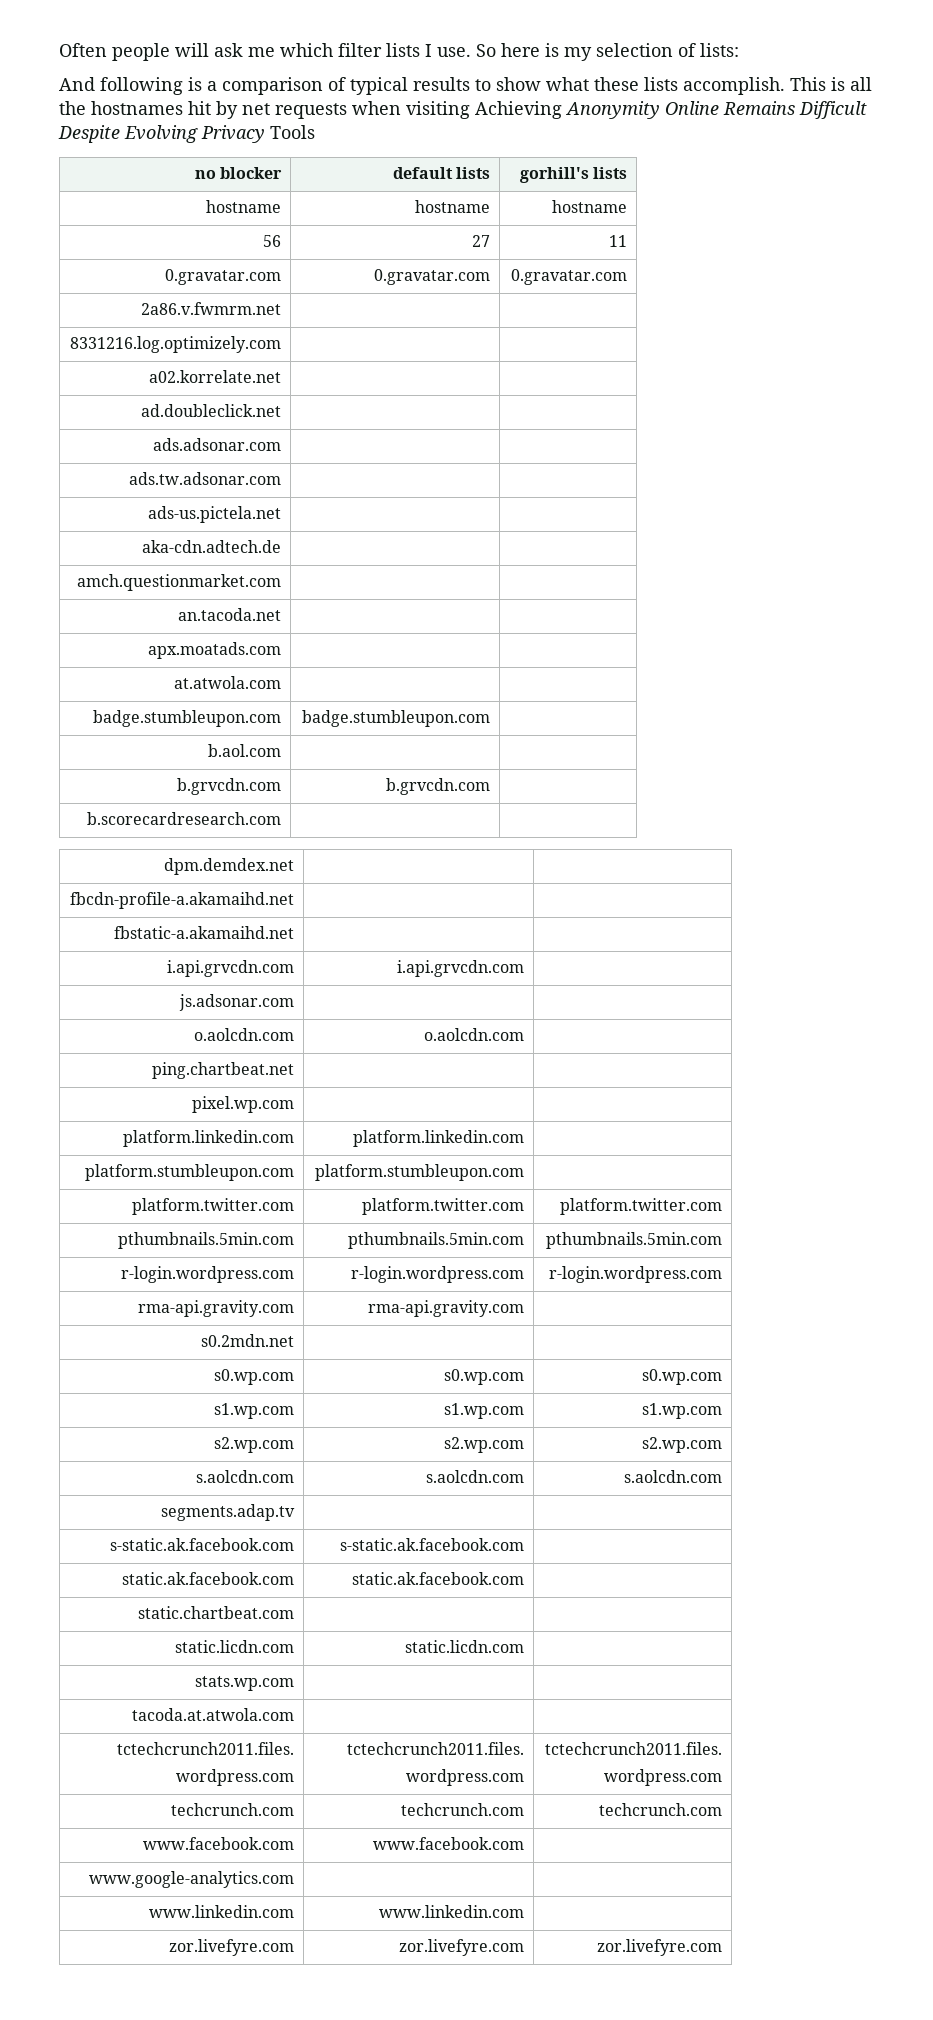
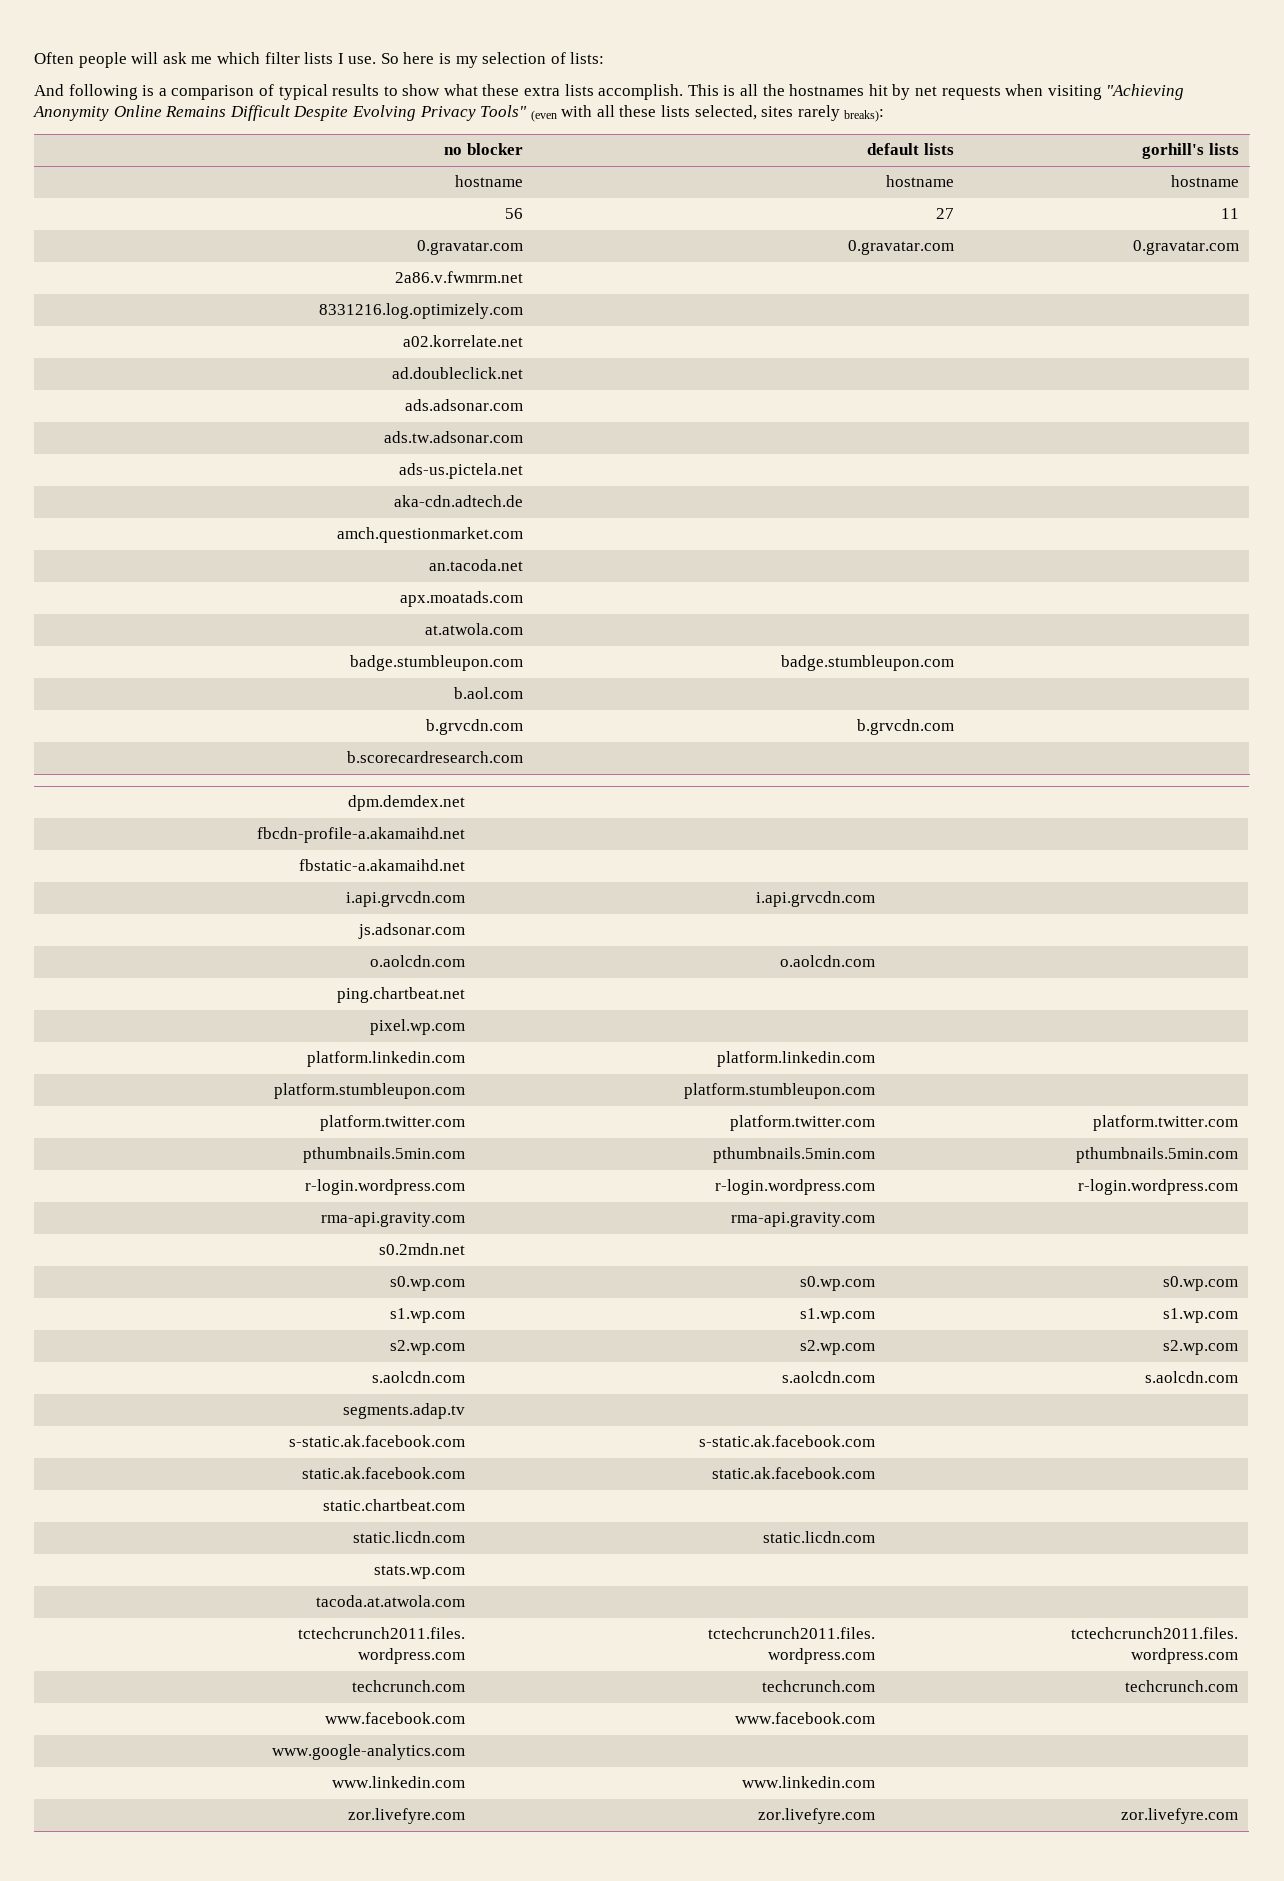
- And following is a comparison of typical results to show what these lists accomplish.
+ And following is a comparison of typical results to show what these extra lists accomplish.
- This is all the hostnames hit by net requests when visiting Achieving Anonymity Online Remains Difficult Despite Evolving Privacy Tools
+ This is all the hostnames hit by net requests when visiting "Achieving Anonymity Online Remains Difficult Despite Evolving Privacy Tools" (even with all these lists selected, sites rarely breaks):

